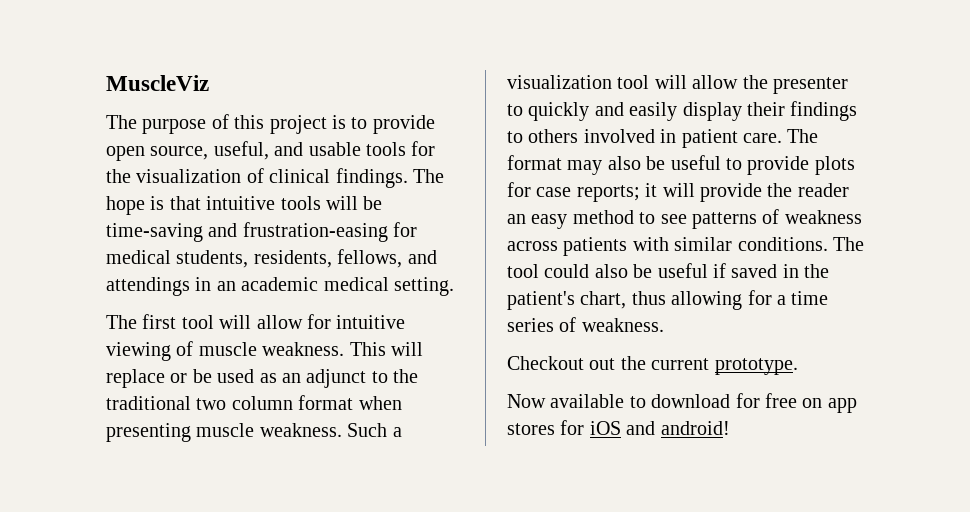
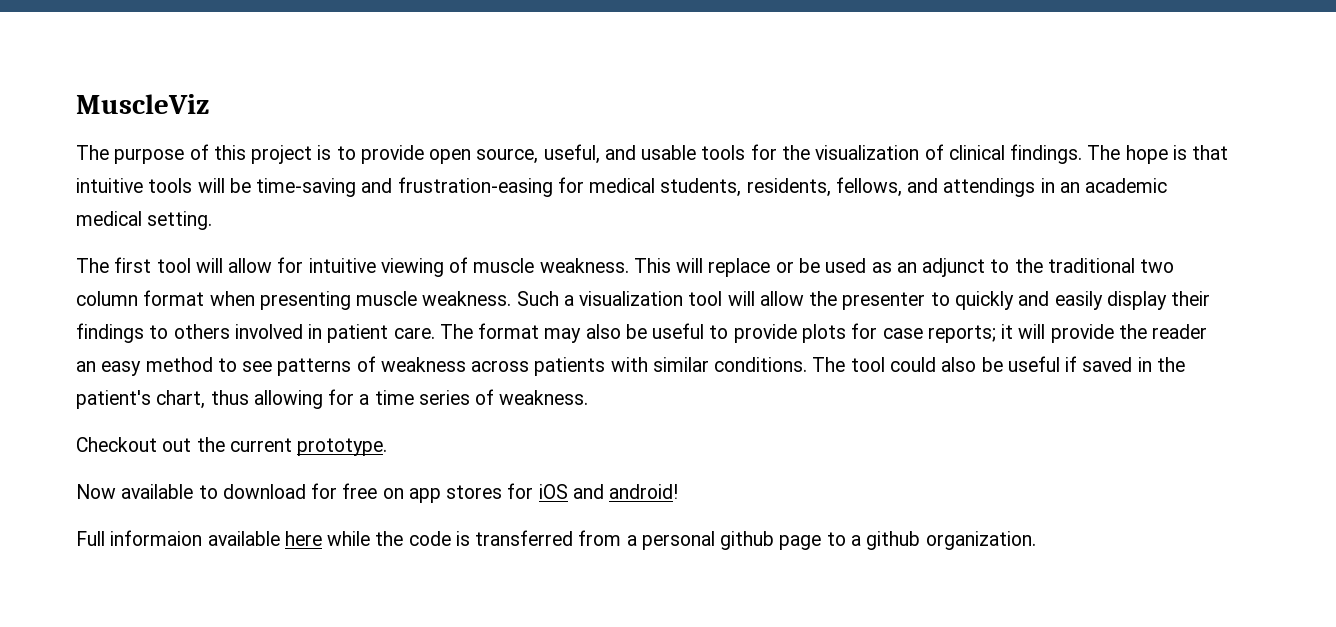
+ Full informaion available here while the code is transferred from a personal github page to a github organization.

